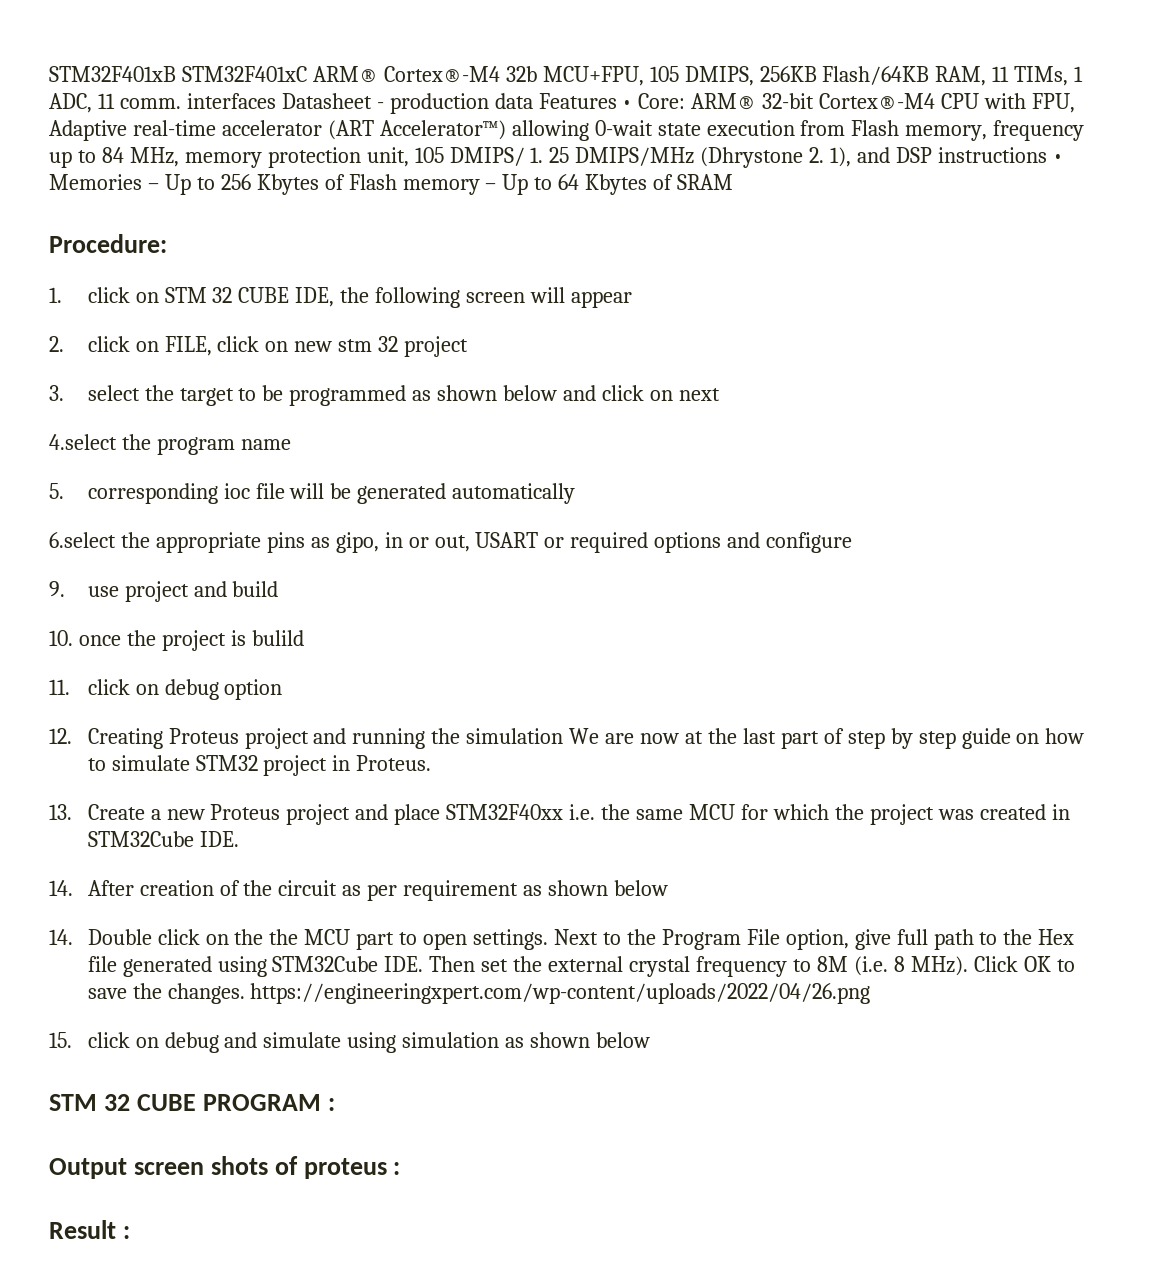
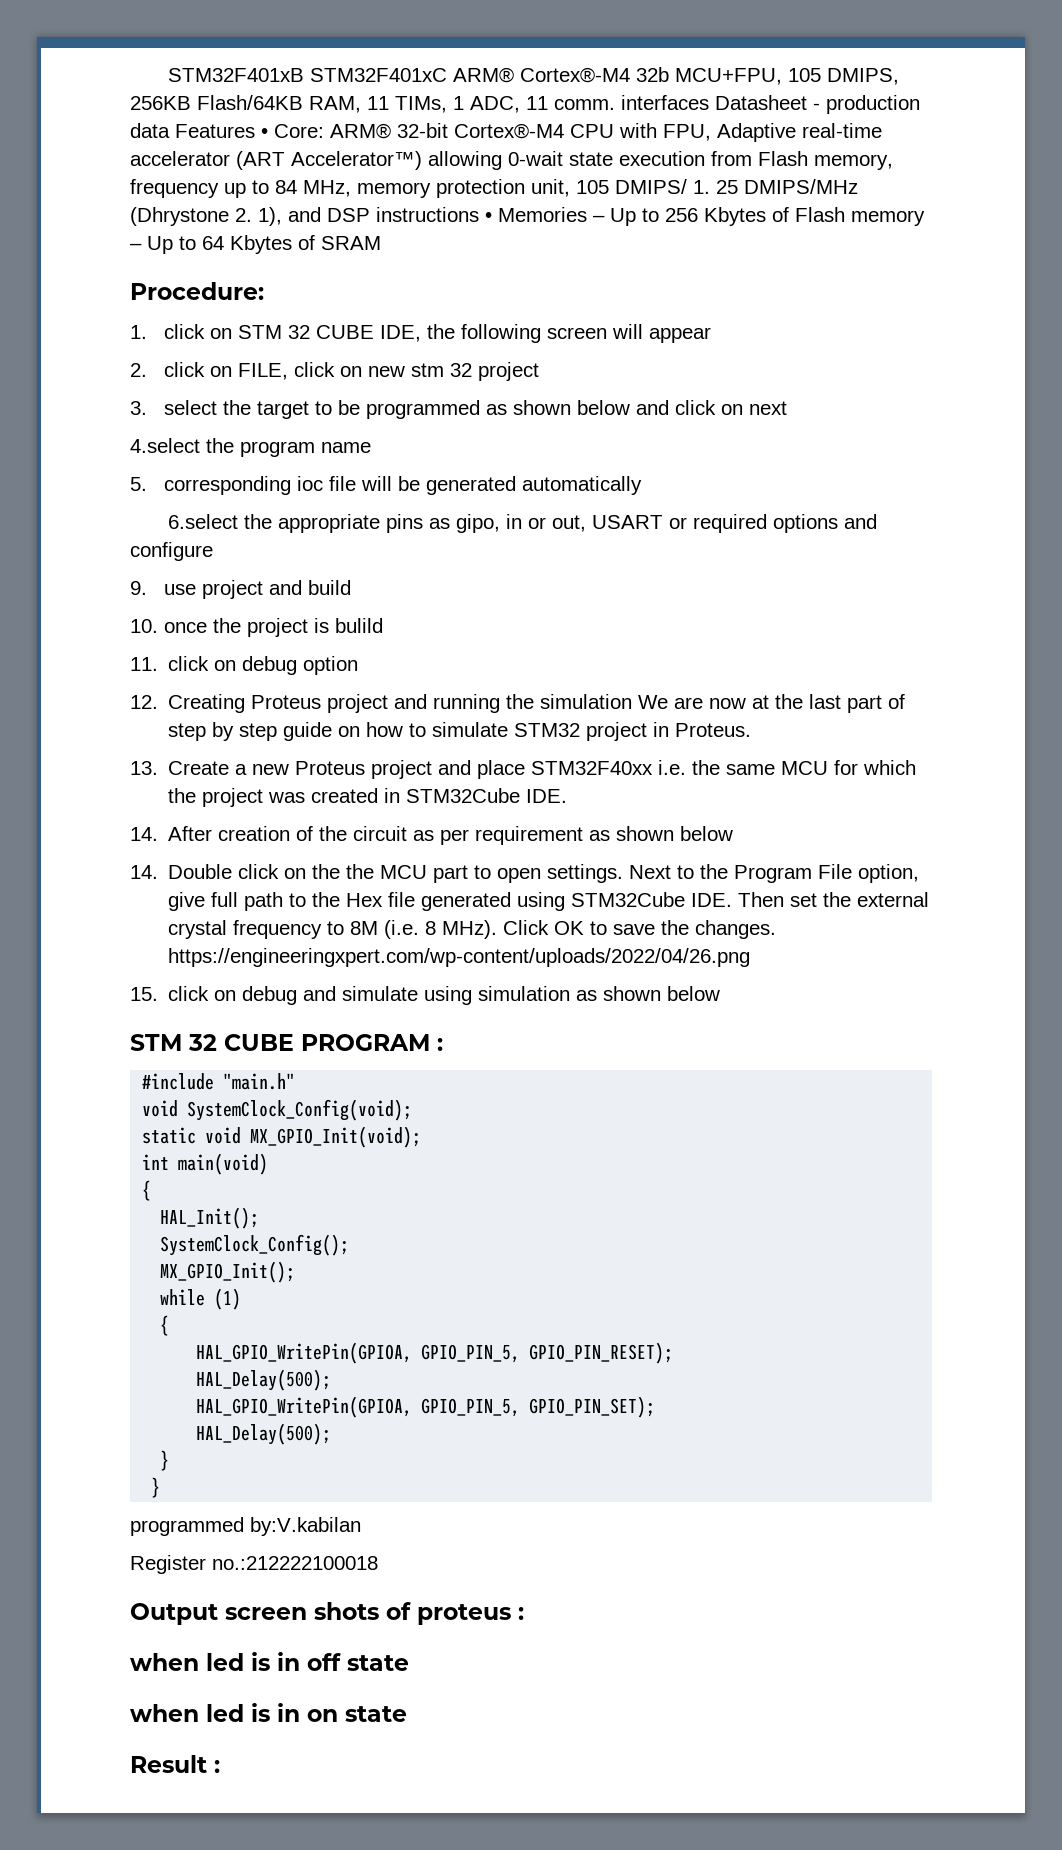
+ #include "main.h"
+ void SystemClock_Config(void);
+ static void MX_GPIO_Init(void);
+ int main(void)
+ {
+ HAL_Init();
+ SystemClock_Config();
+ MX_GPIO_Init();
+ while (1)
+ {
+ HAL_GPIO_WritePin(GPIOA, GPIO_PIN_5, GPIO_PIN_RESET);
+ HAL_Delay(500);
+ HAL_GPIO_WritePin(GPIOA, GPIO_PIN_5, GPIO_PIN_SET);
+ HAL_Delay(500);
+ }
+ }
+ programmed by:V.kabilan
+ Register no.:212222100018
+ when led is in off state
+ when led is in on state

